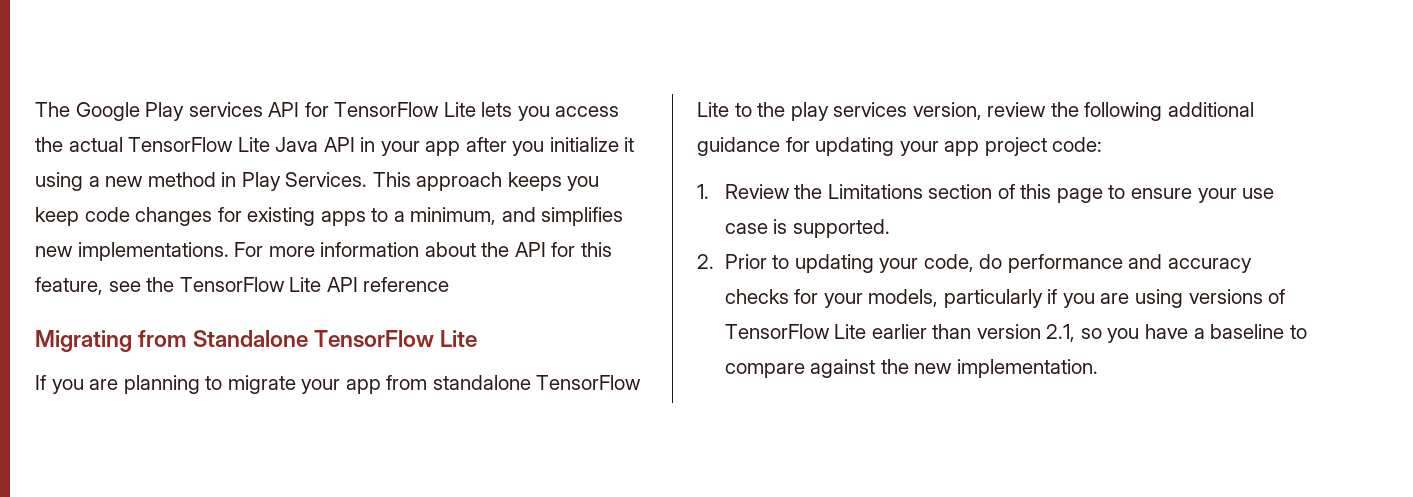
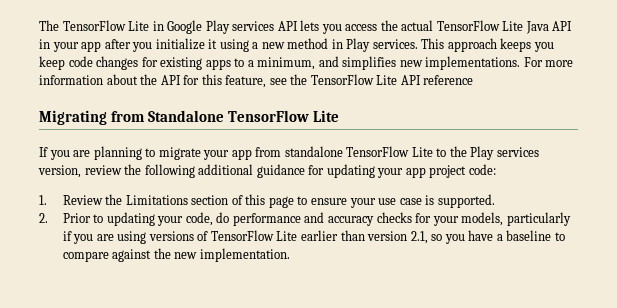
- The Google Play services API for TensorFlow Lite lets you access the actual TensorFlow Lite Java API in your app after you initialize it using a new method in Play Services.
+ The TensorFlow Lite in Google Play services API lets you access the actual TensorFlow Lite Java API in your app after you initialize it using a new method in Play services.
- If you are planning to migrate your app from standalone TensorFlow Lite to the play services version, review the following additional guidance for updating your app project code:
+ If you are planning to migrate your app from standalone TensorFlow Lite to the Play services version, review the following additional guidance for updating your app project code:

